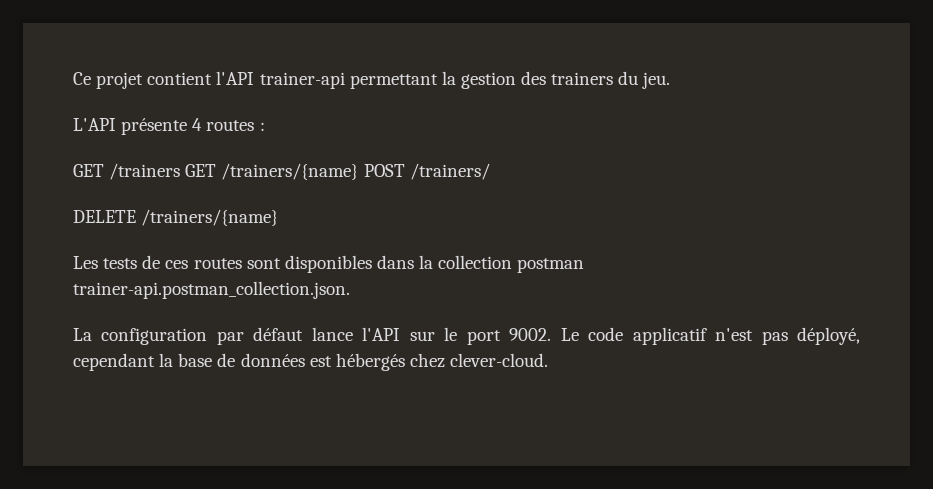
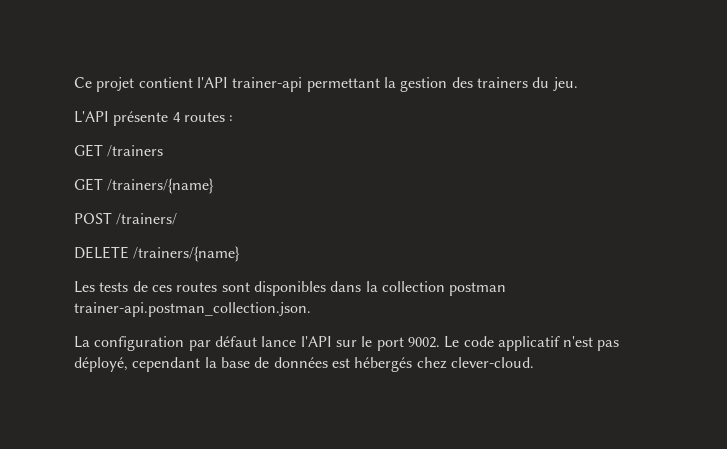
- GET /trainers GET /trainers/{name} POST /trainers/
+ GET /trainers
+ GET /trainers/{name}
+ POST /trainers/

